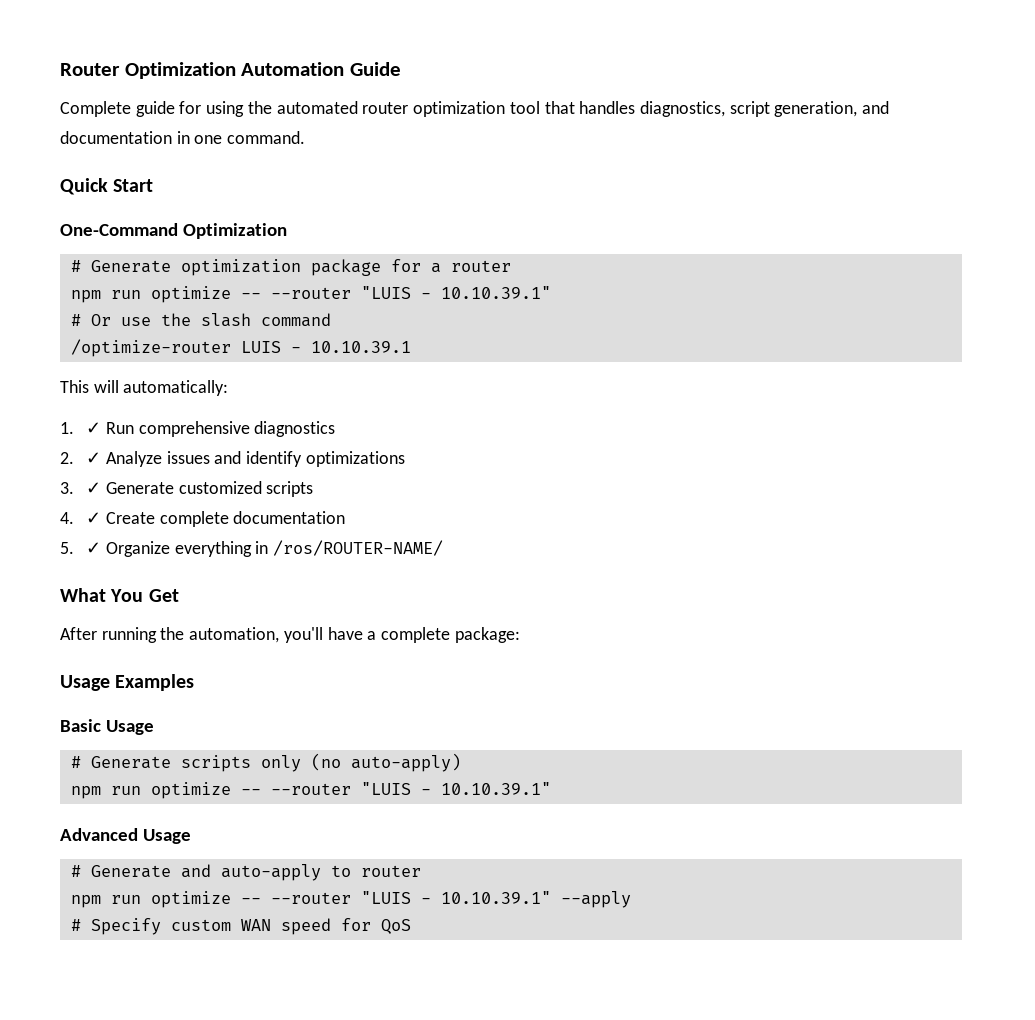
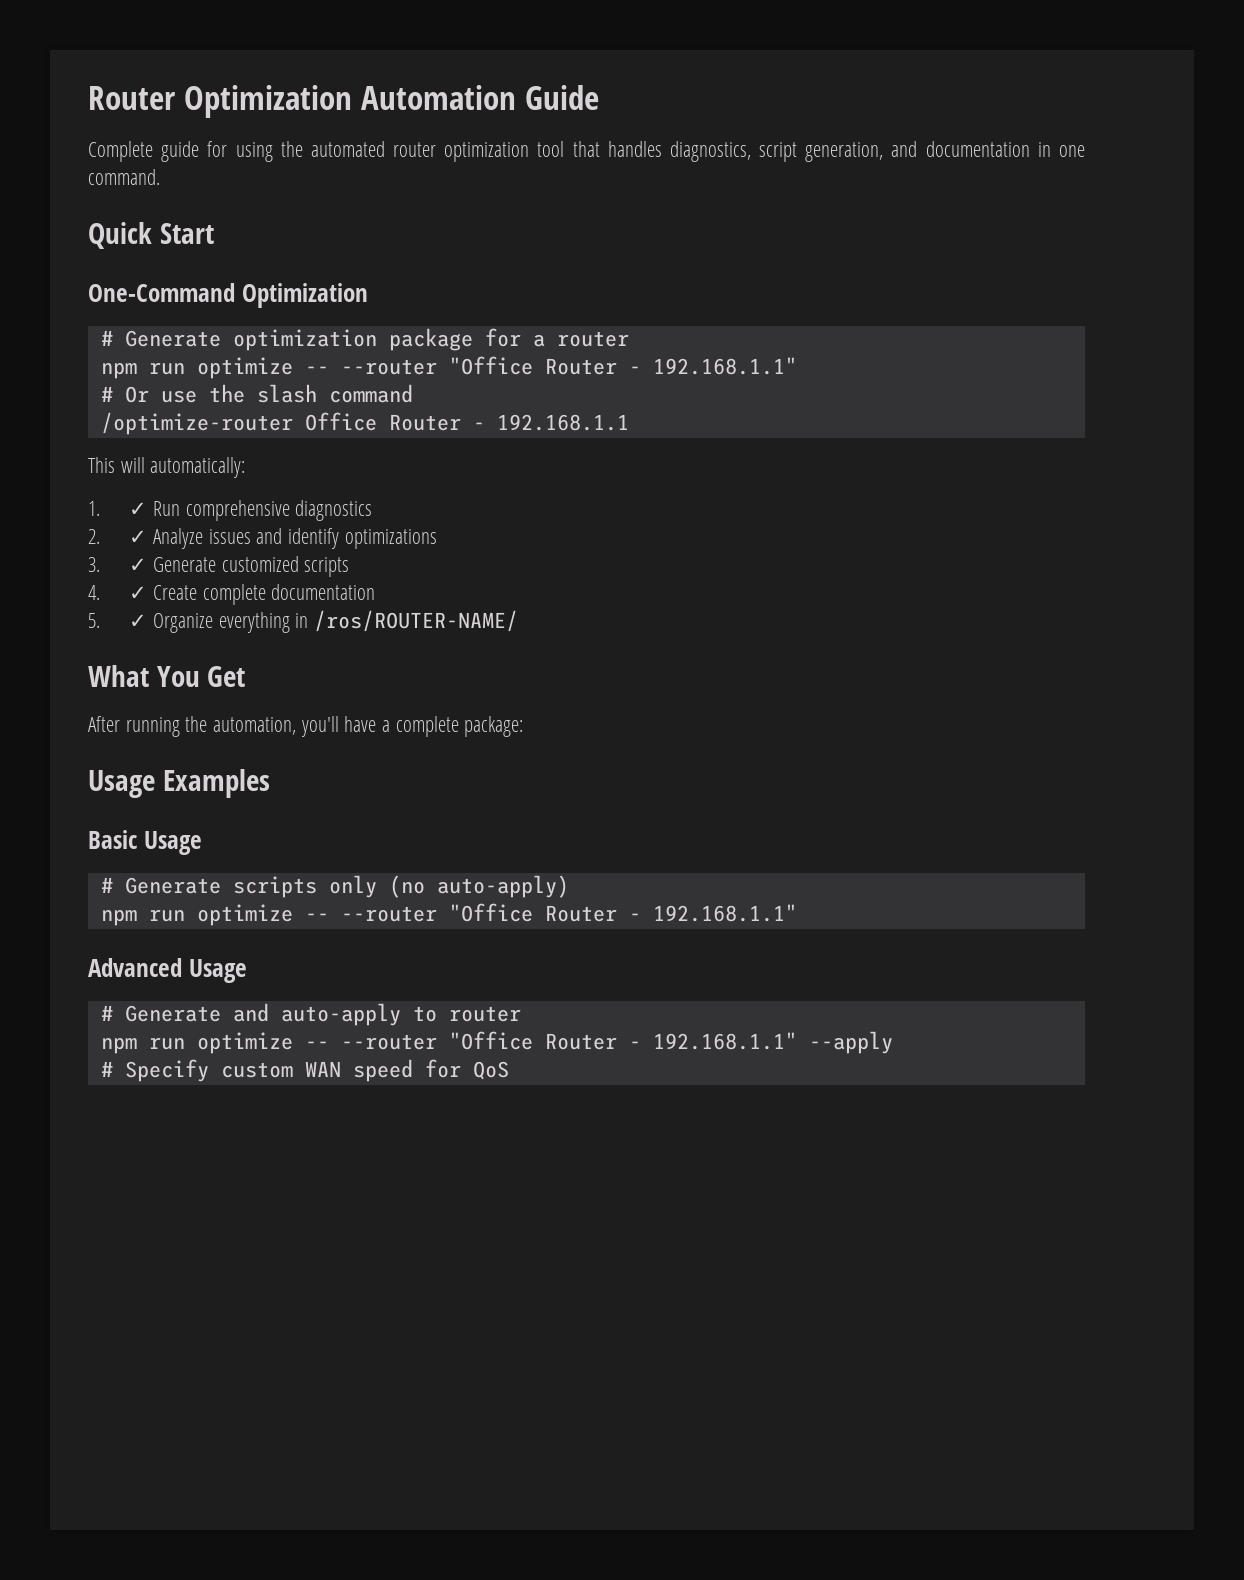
  # Generate optimization package for a router
- npm run optimize -- --router "LUIS - 10.10.39.1"
+ npm run optimize -- --router "Office Router - 192.168.1.1"
- /optimize-router LUIS - 10.10.39.1
+ /optimize-router Office Router - 192.168.1.1
  # Generate scripts only (no auto-apply)
- npm run optimize -- --router "LUIS - 10.10.39.1"
+ npm run optimize -- --router "Office Router - 192.168.1.1"
- npm run optimize -- --router "LUIS - 10.10.39.1" --apply
+ npm run optimize -- --router "Office Router - 192.168.1.1" --apply

